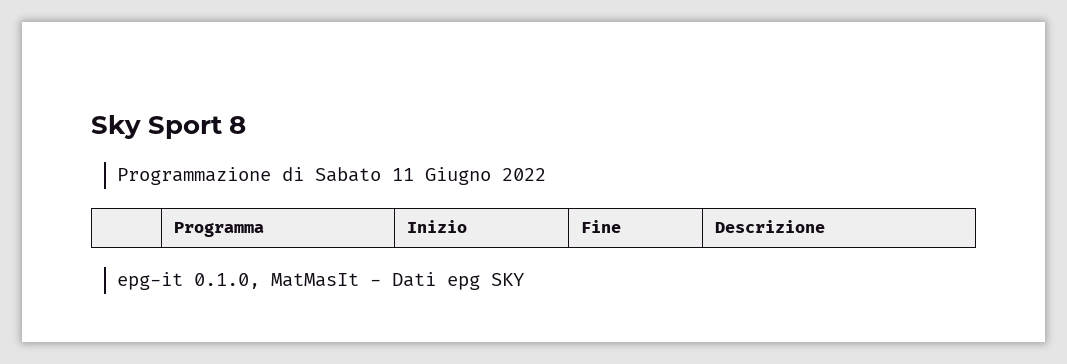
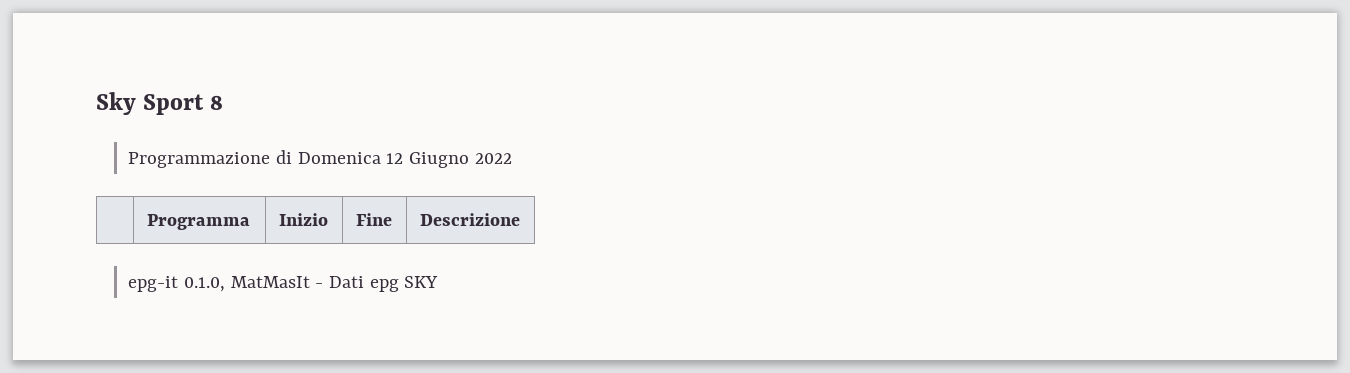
- Programmazione di Sabato 11 Giugno 2022
+ Programmazione di Domenica 12 Giugno 2022

